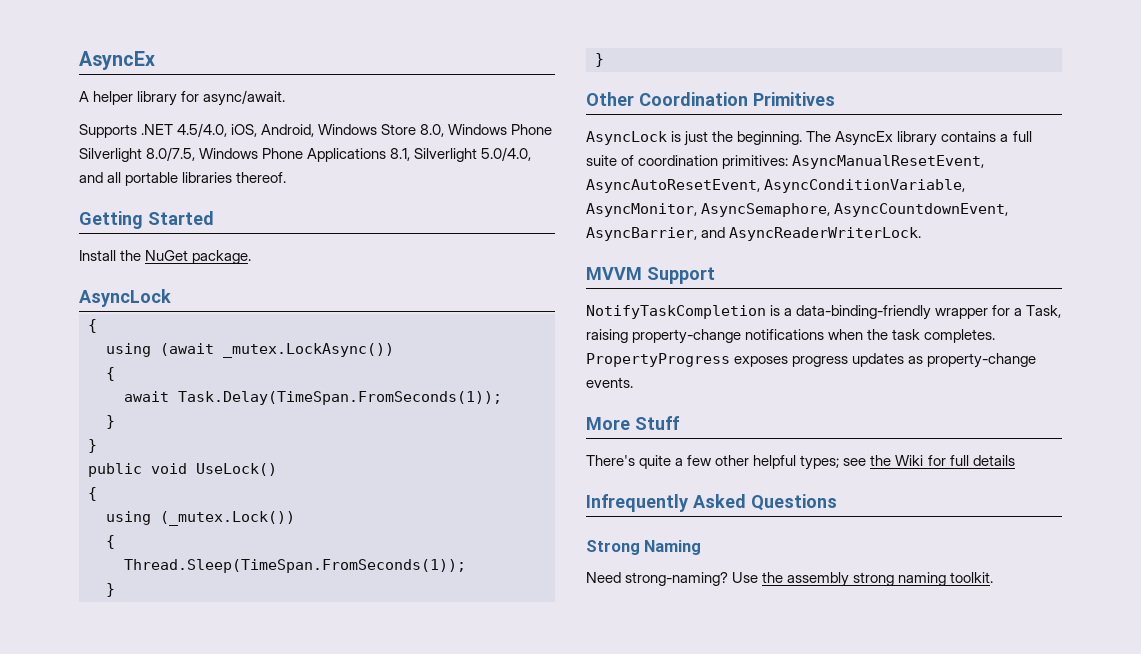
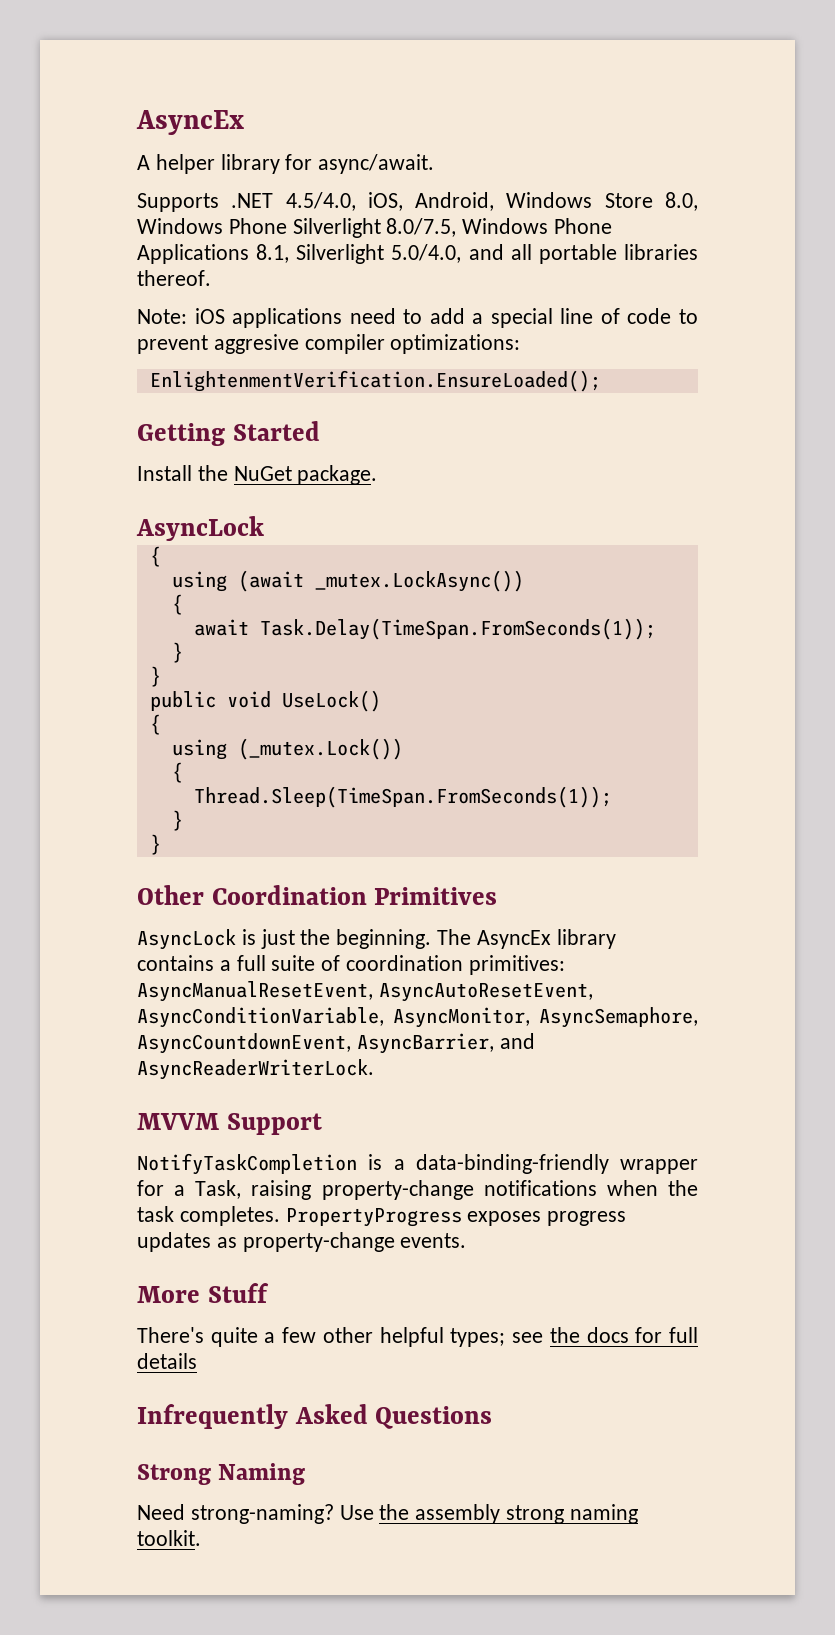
+ Note: iOS applications need to add a special line of code to prevent aggresive compiler optimizations:
+ EnlightenmentVerification.EnsureLoaded();
- There's quite a few other helpful types; see the Wiki for full details
+ There's quite a few other helpful types; see the docs for full details

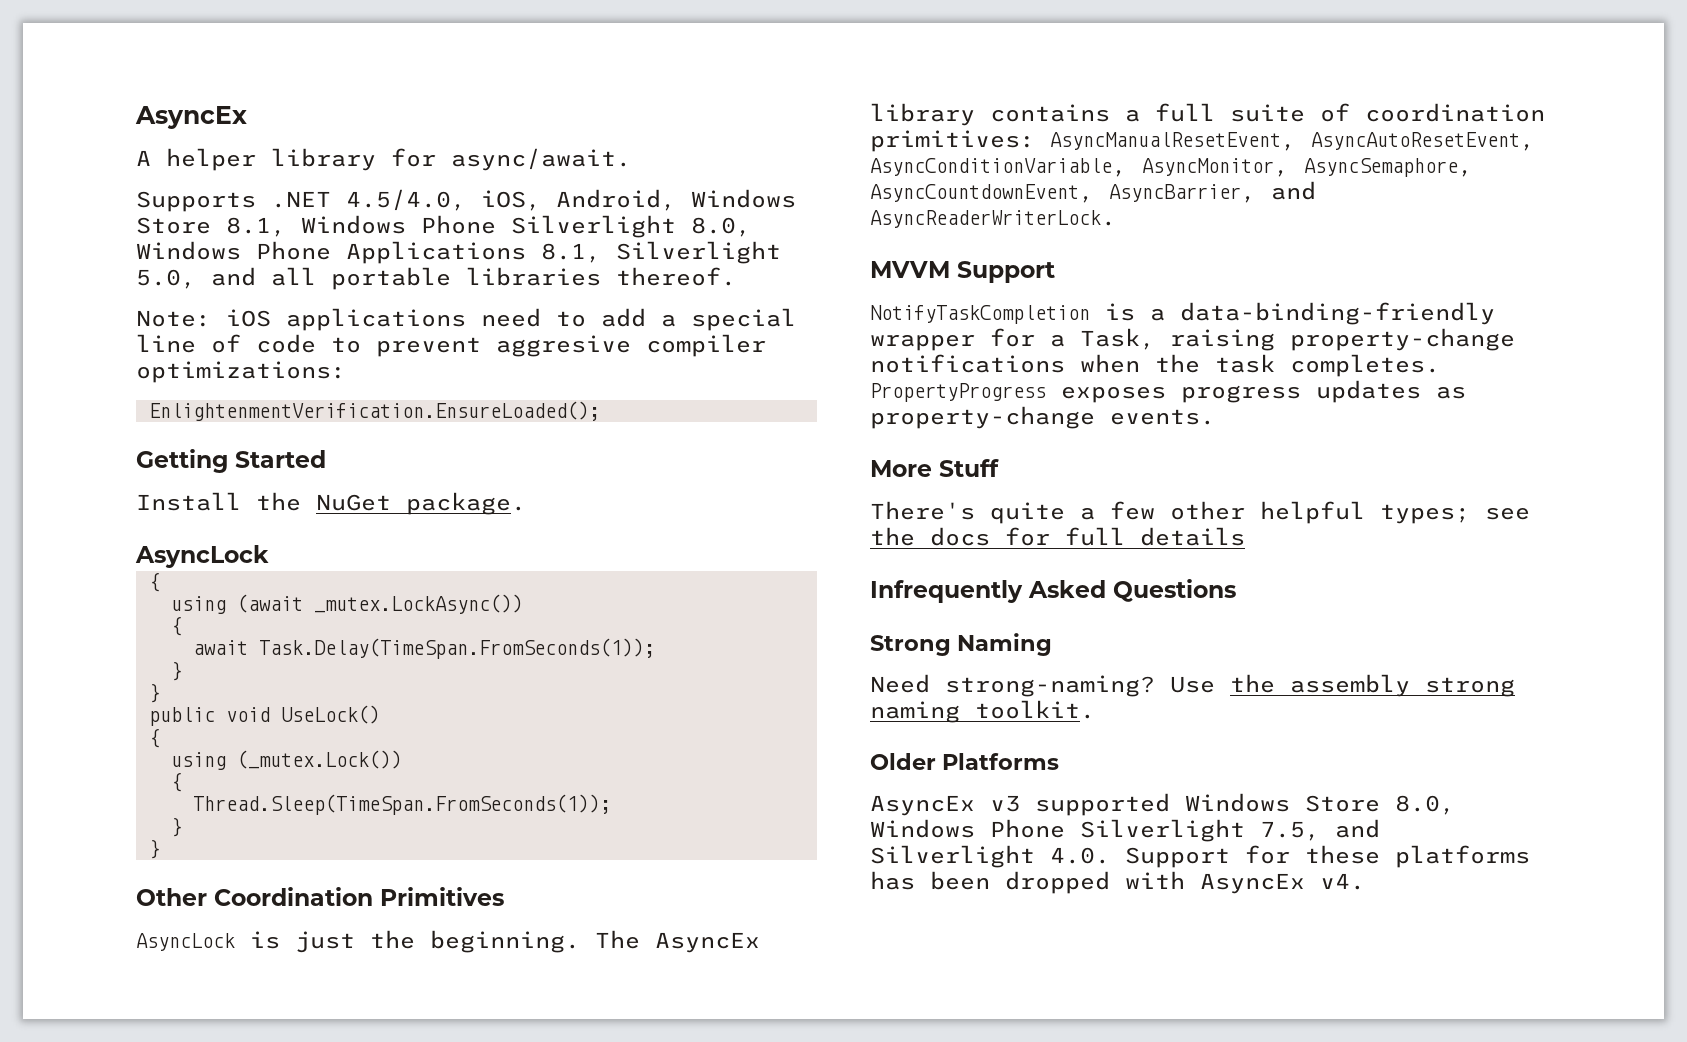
- Supports .NET 4.5/4.0, iOS, Android, Windows Store 8.0, Windows Phone Silverlight 8.0/7.5, Windows Phone Applications 8.1, Silverlight 5.0/4.0, and all portable libraries thereof.
+ Supports .NET 4.5/4.0, iOS, Android, Windows Store 8.1, Windows Phone Silverlight 8.0, Windows Phone Applications 8.1, Silverlight 5.0, and all portable libraries thereof.
+ Older Platforms
+ AsyncEx v3 supported Windows Store 8.0, Windows Phone Silverlight 7.5, and Silverlight 4.0. Support for these platforms has been dropped with AsyncEx v4.

